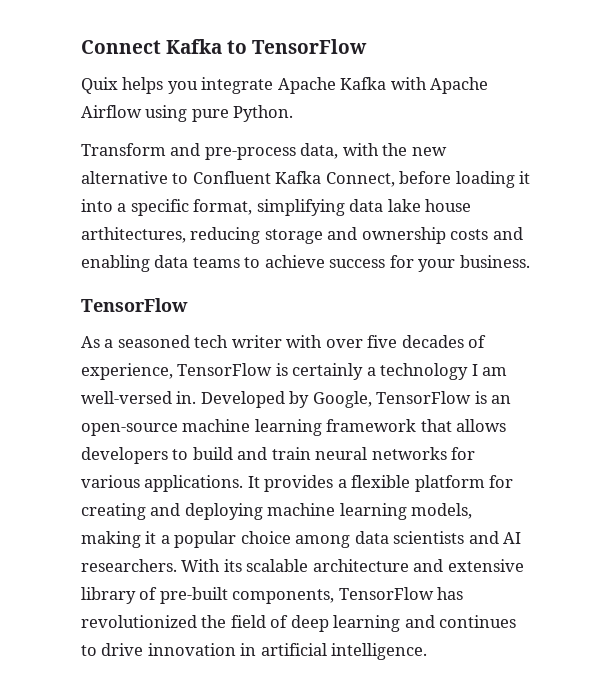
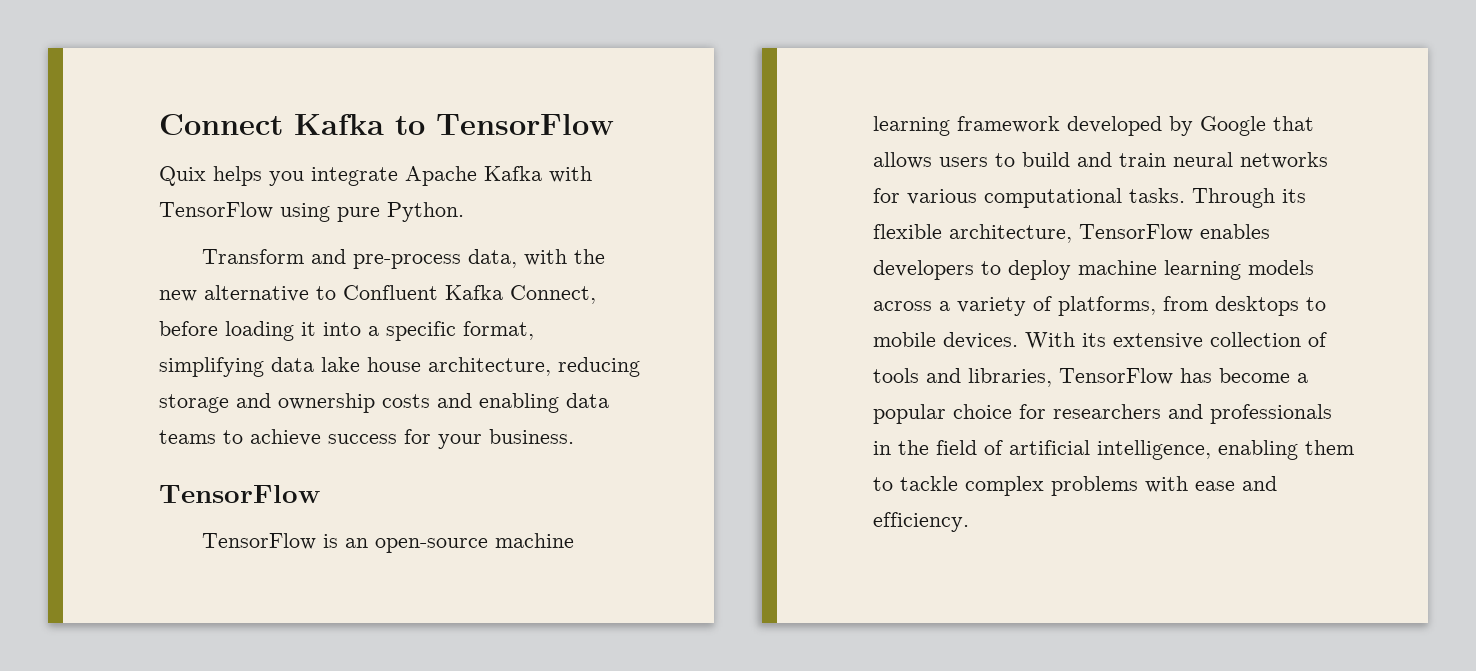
- Quix helps you integrate Apache Kafka with Apache Airflow using pure Python.
+ Quix helps you integrate Apache Kafka with TensorFlow using pure Python.
- Transform and pre-process data, with the new alternative to Confluent Kafka Connect, before loading it into a specific format, simplifying data lake house arthitectures, reducing storage and ownership costs and enabling data teams to achieve success for your business.
+ Transform and pre-process data, with the new alternative to Confluent Kafka Connect, before loading it into a specific format, simplifying data lake house architecture, reducing storage and ownership costs and enabling data teams to achieve success for your business.
- As a seasoned tech writer with over five decades of experience, TensorFlow is certainly a technology I am well-versed in. Developed by Google, TensorFlow is an open-source machine learning framework that allows developers to build and train neural networks for various applications. It provides a flexible platform for creating and deploying machine learning models, making it a popular choice among data scientists and AI researchers. With its scalable architecture and extensive library of pre-built components, TensorFlow has revolutionized the field of deep learning and continues to drive innovation in artificial intelligence.
+ TensorFlow is an open-source machine learning framework developed by Google that allows users to build and train neural networks for various computational tasks. Through its flexible architecture, TensorFlow enables developers to deploy machine learning models across a variety of platforms, from desktops to mobile devices. With its extensive collection of tools and libraries, TensorFlow has become a popular choice for researchers and professionals in the field of artificial intelligence, enabling them to tackle complex problems with ease and efficiency.

